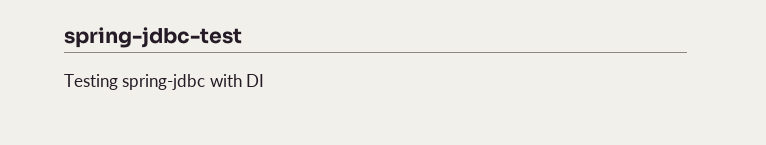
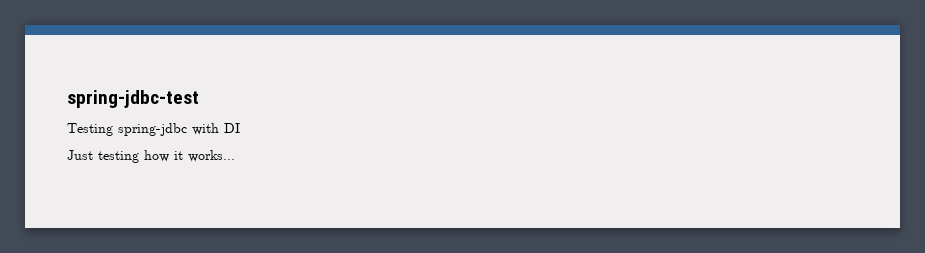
+ Just testing how it works...

